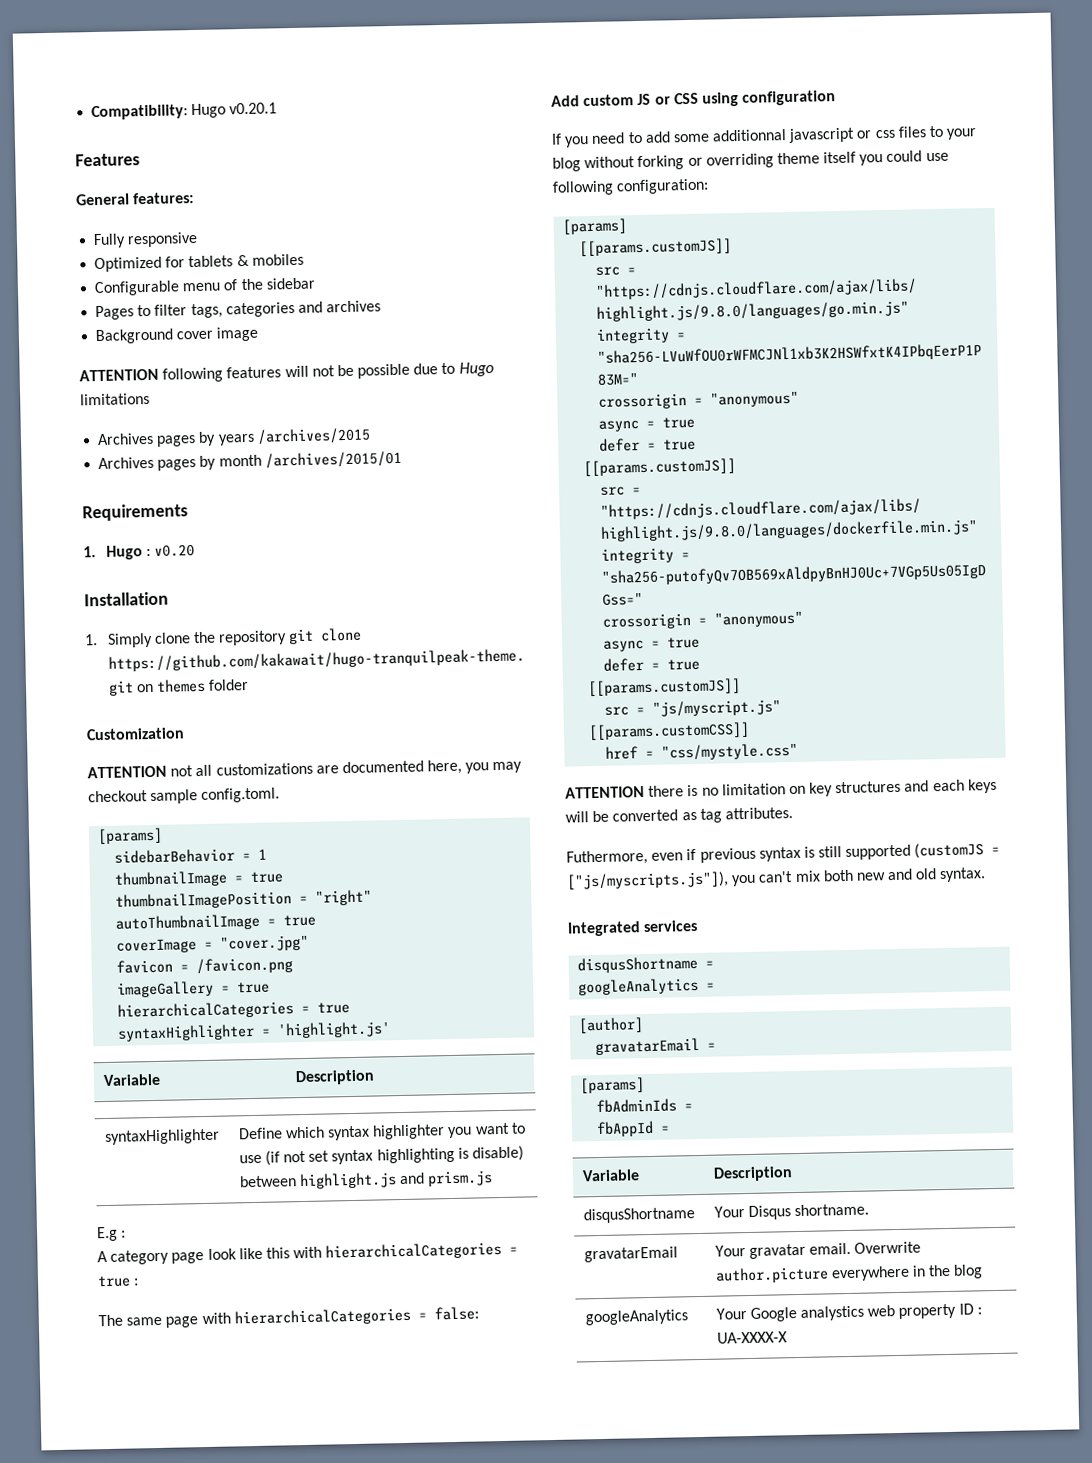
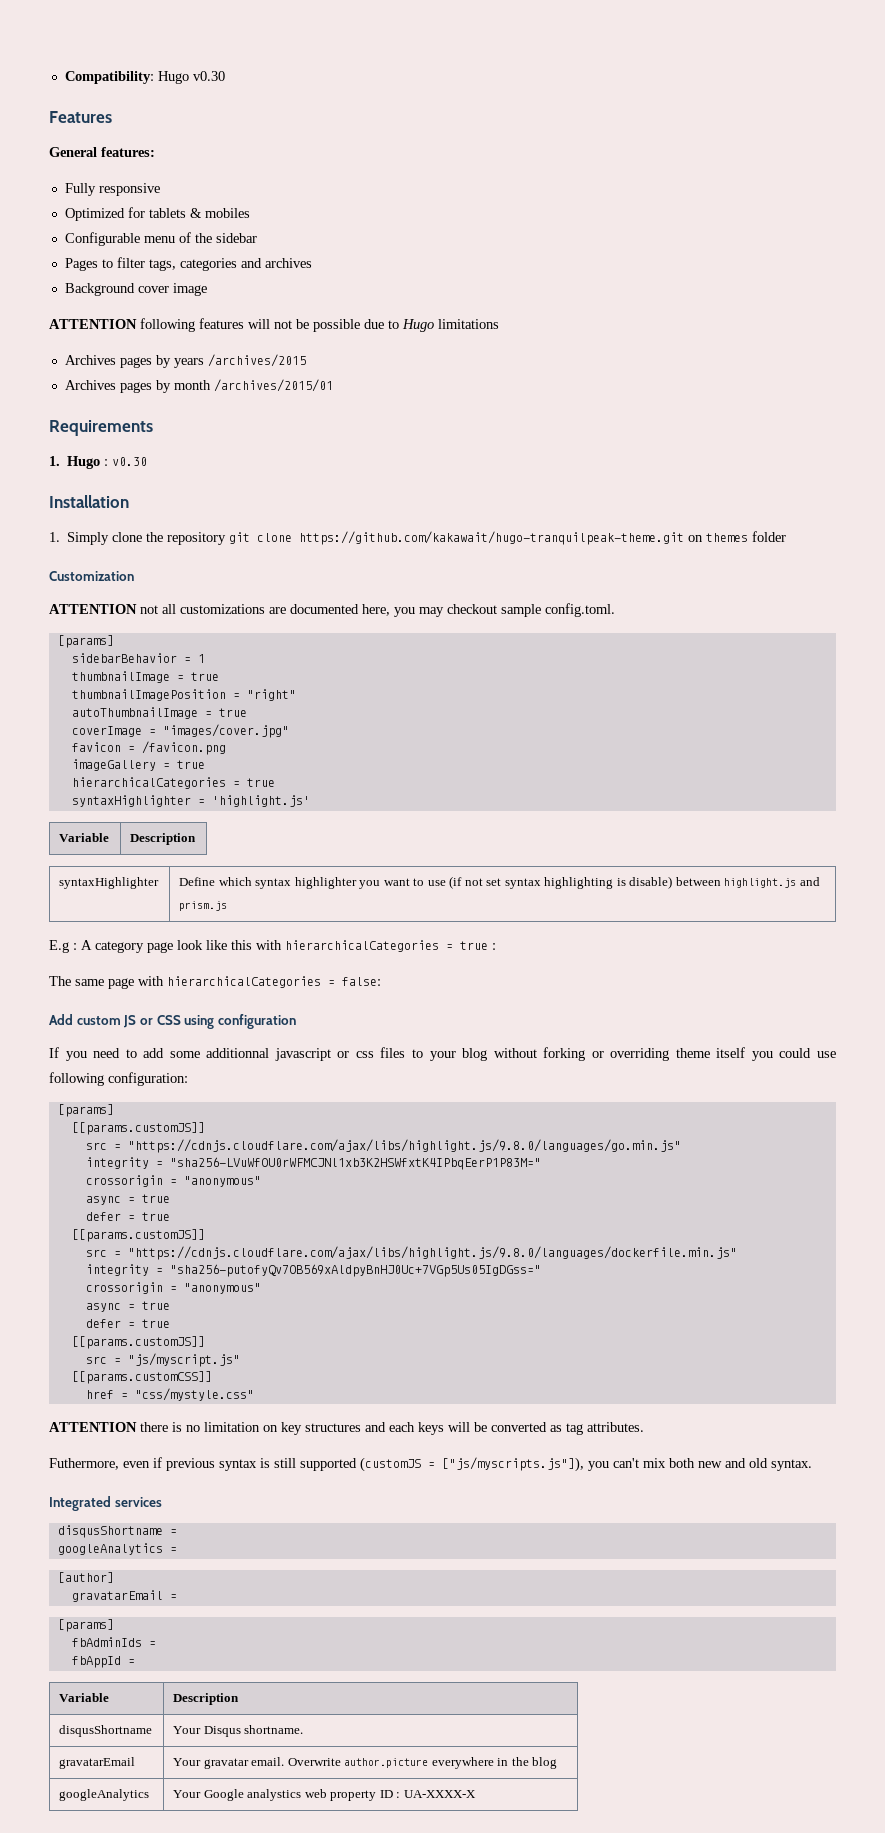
- Compatibility: Hugo v0.20.1
+ Compatibility: Hugo v0.30
- 1. Hugo : v0.20
+ 1. Hugo : v0.30
- coverImage = "cover.jpg"
+ coverImage = "images/cover.jpg"
- E.g :
- A category page look like this with hierarchicalCategories = true :
+ E.g : A category page look like this with hierarchicalCategories = true :

